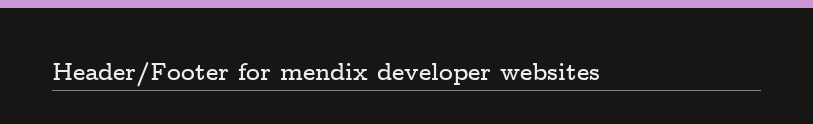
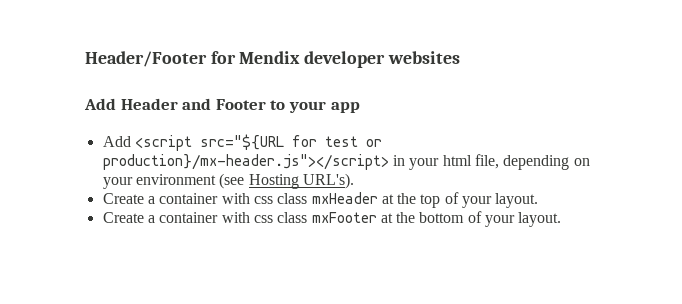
- Header/Footer for mendix developer websites
+ Header/Footer for Mendix developer websites
+ Add Header and Footer to your app
+ Add <script src="${URL for test or production}/mx-header.js"></script> in your html file, depending on your environment (see Hosting URL's).
+ Create a container with css class mxHeader at the top of your layout.
+ Create a container with css class mxFooter at the bottom of your layout.

